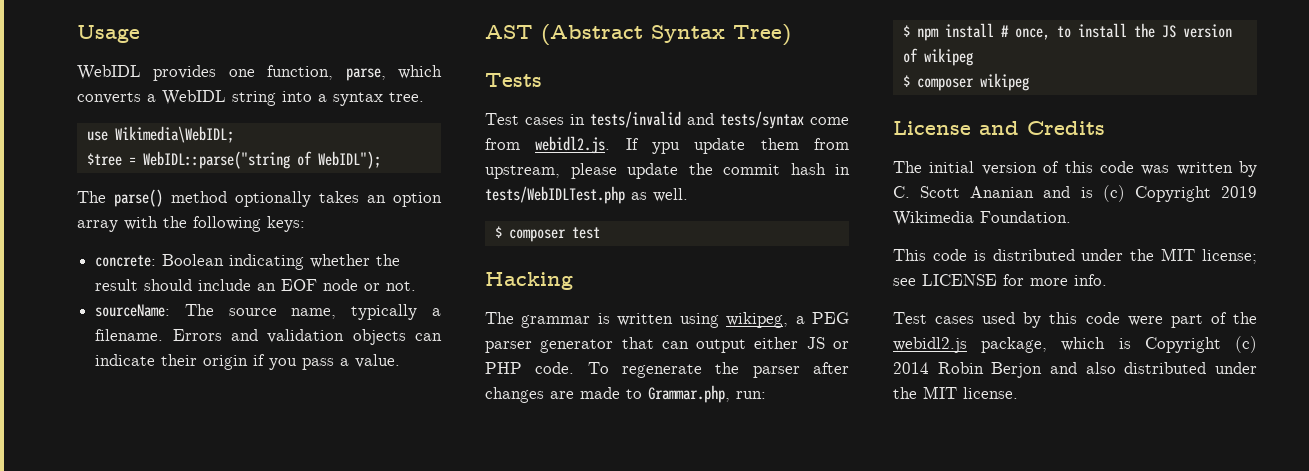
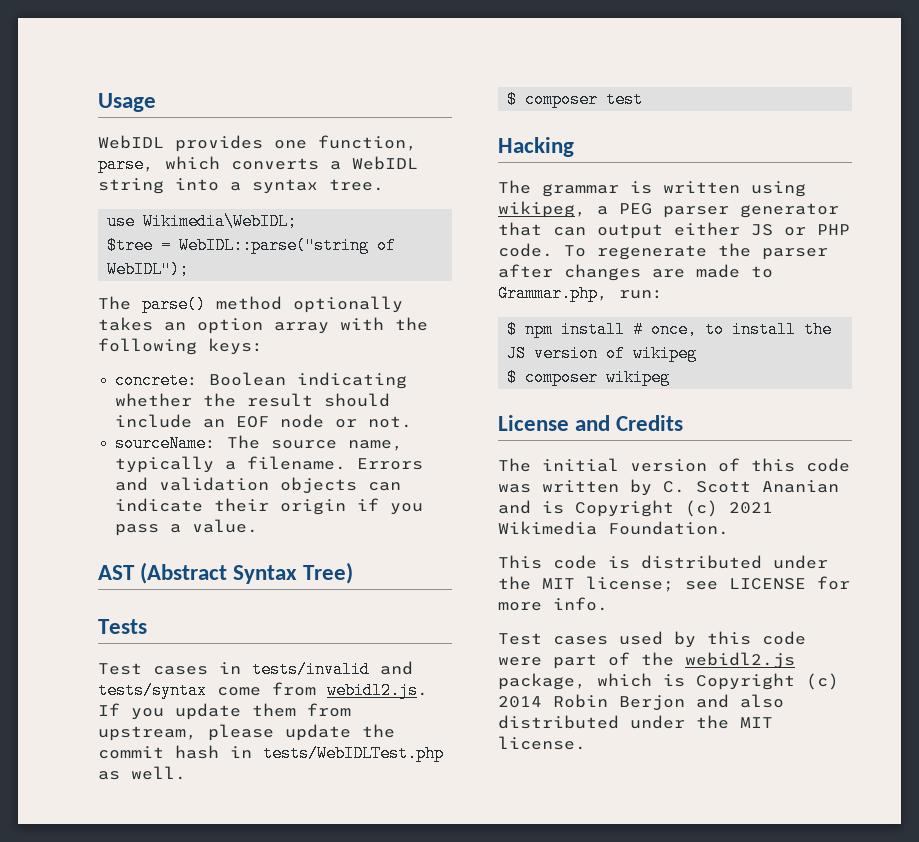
- Test cases in tests/invalid and tests/syntax come from webidl2.js. If ypu update them from upstream, please update the commit hash in tests/WebIDLTest.php as well.
+ Test cases in tests/invalid and tests/syntax come from webidl2.js. If you update them from upstream, please update the commit hash in tests/WebIDLTest.php as well.
- The initial version of this code was written by C. Scott Ananian and is (c) Copyright 2019 Wikimedia Foundation.
+ The initial version of this code was written by C. Scott Ananian and is Copyright (c) 2021 Wikimedia Foundation.

